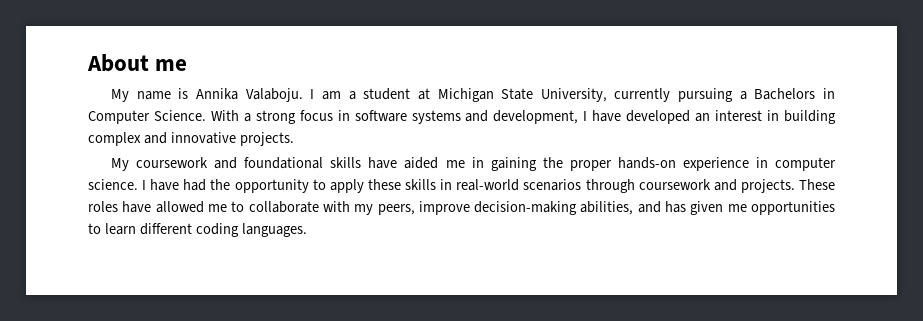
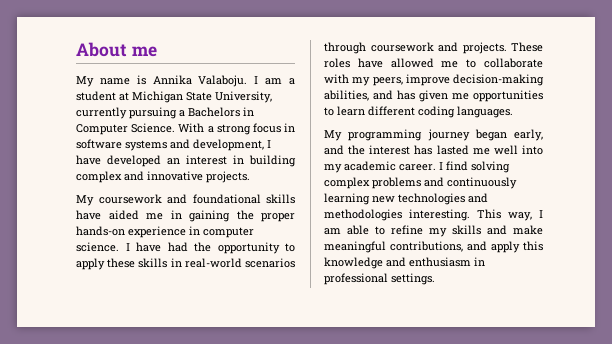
+ My programming journey began early, and the interest has lasted me well into my academic career. I find solving complex problems and continuously learning new technologies and methodologies interesting. This way, I am able to refine my skills and make meaningful contributions, and apply this knowledge and enthusiasm in professional settings.

